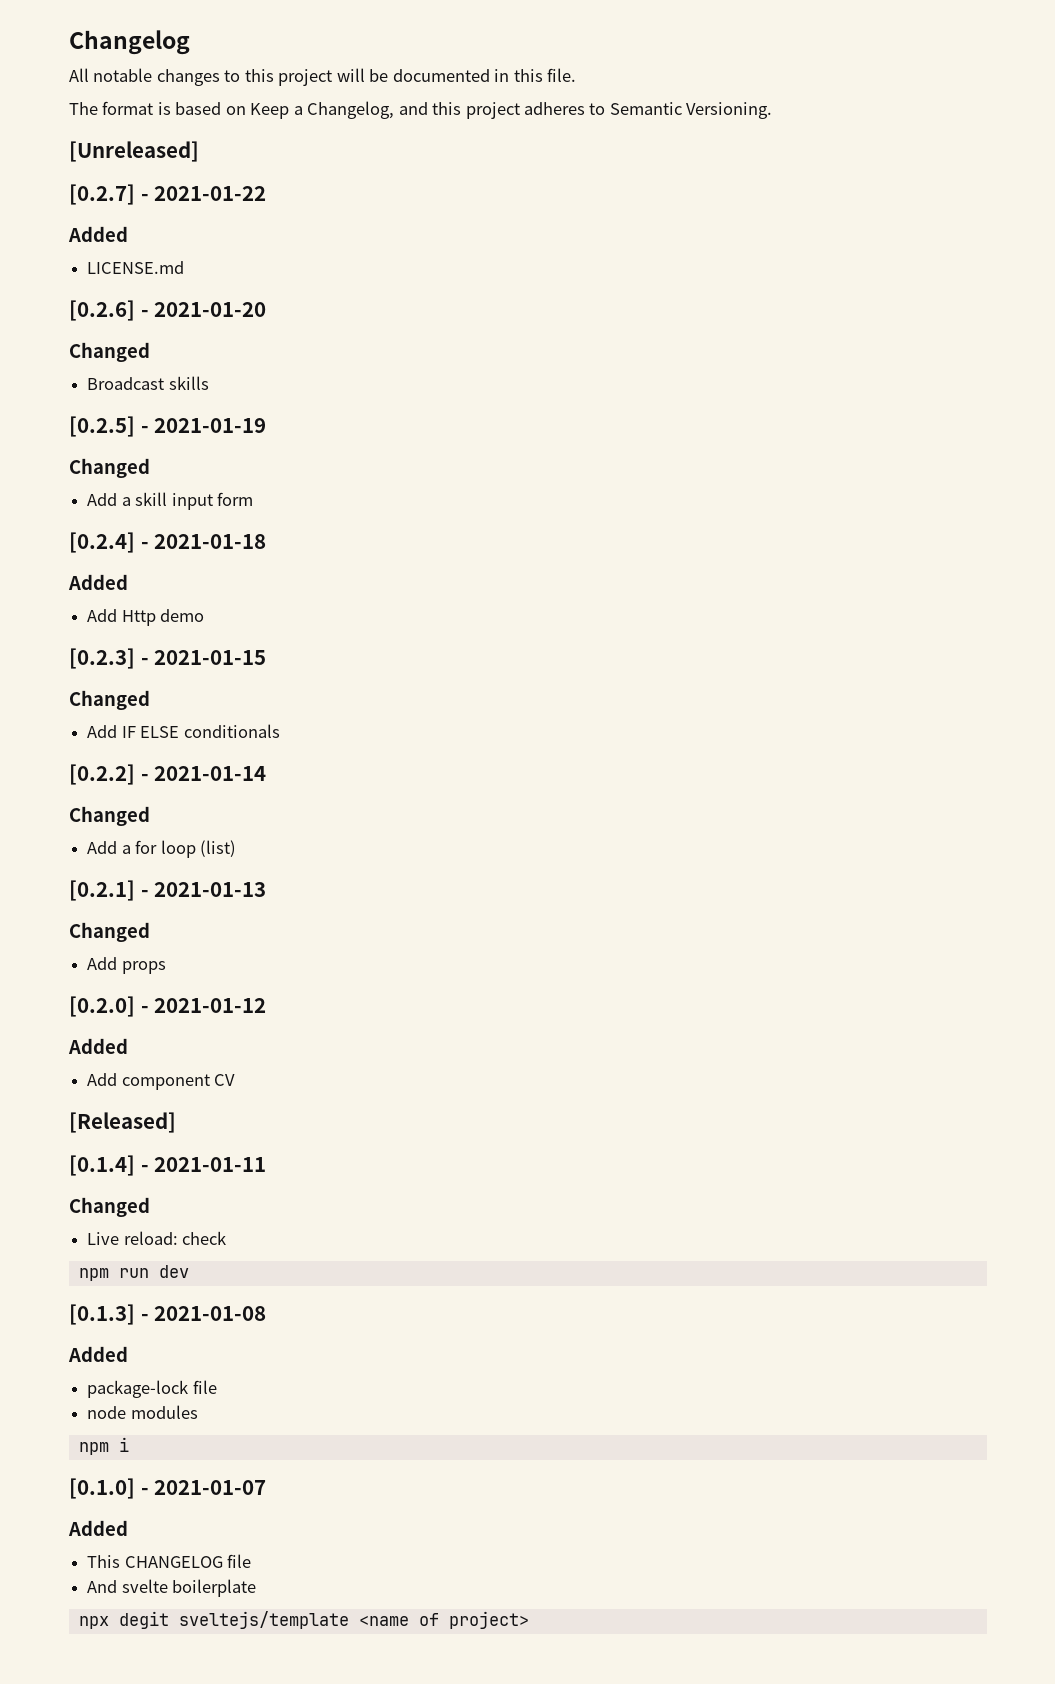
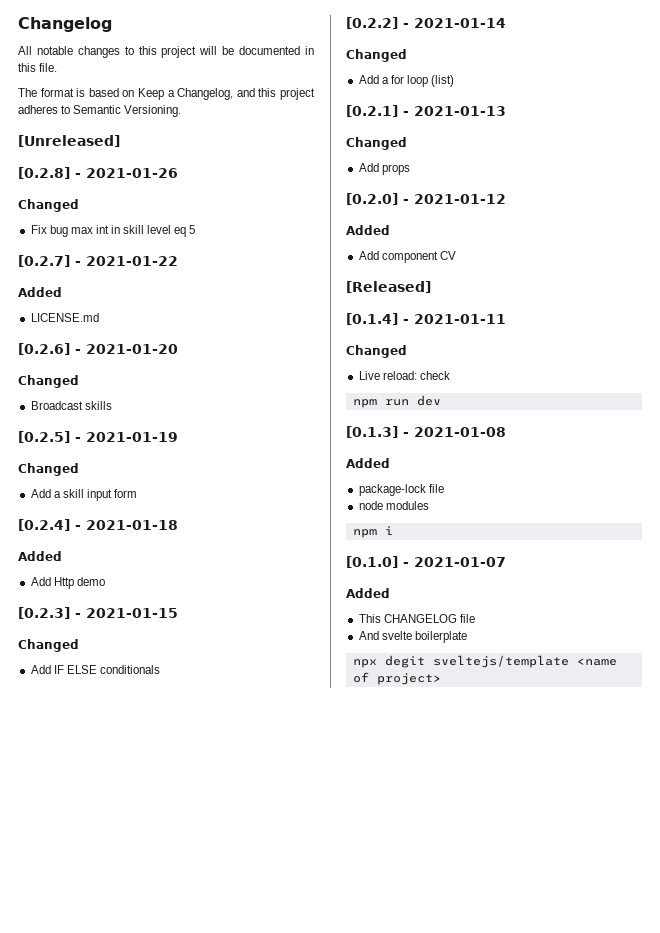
+ [0.2.8] - 2021-01-26
+ Changed
+ Fix bug max int in skill level eq 5

